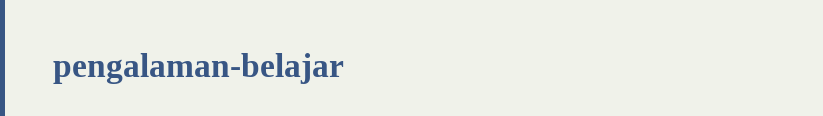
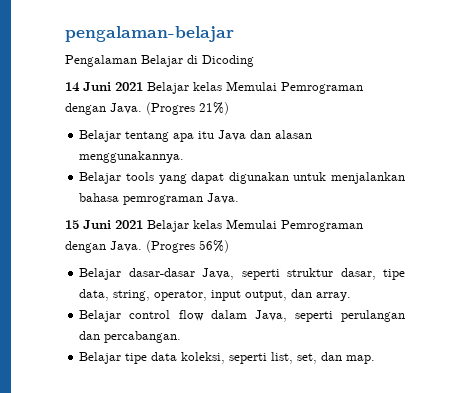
+ Pengalaman Belajar di Dicoding
+ 14 Juni 2021 Belajar kelas Memulai Pemrograman dengan Java. (Progres 21%)
+ Belajar tentang apa itu Java dan alasan menggunakannya.
+ Belajar tools yang dapat digunakan untuk menjalankan bahasa pemrograman Java.
+ 15 Juni 2021 Belajar kelas Memulai Pemrograman dengan Java. (Progres 56%)
+ Belajar dasar-dasar Java, seperti struktur dasar, tipe data, string, operator, input output, dan array.
+ Belajar control flow dalam Java, seperti perulangan dan percabangan.
+ Belajar tipe data koleksi, seperti list, set, dan map.

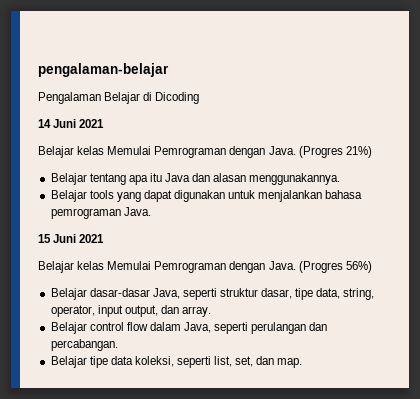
- 14 Juni 2021 Belajar kelas Memulai Pemrograman dengan Java.
+ 14 Juni 2021
+ Belajar kelas Memulai Pemrograman dengan Java.
- 15 Juni 2021 Belajar kelas Memulai Pemrograman dengan Java.
+ 15 Juni 2021
+ Belajar kelas Memulai Pemrograman dengan Java.

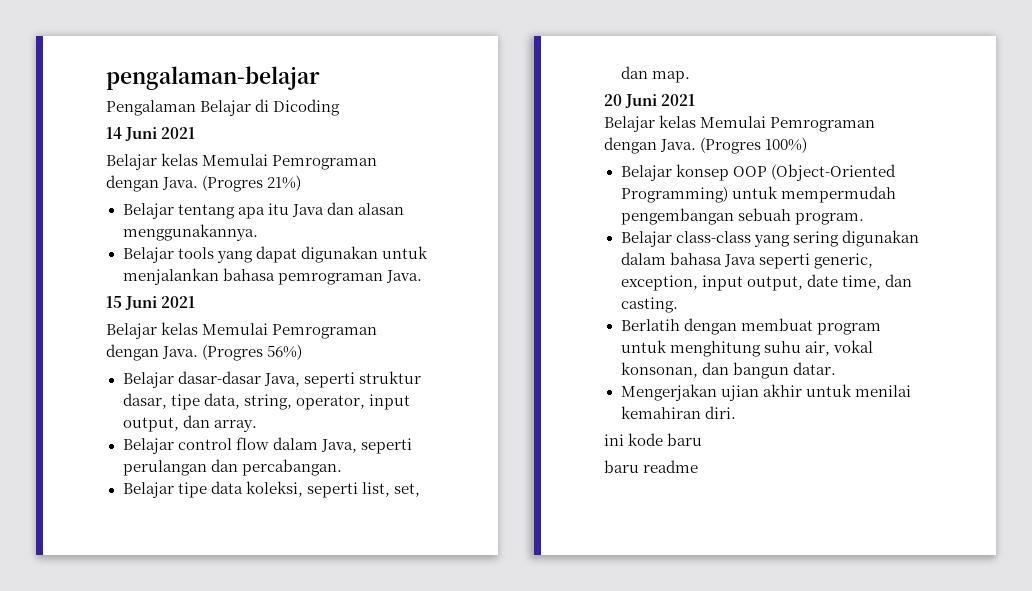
+ 20 Juni 2021
+ Belajar kelas Memulai Pemrograman dengan Java. (Progres 100%)
+ Belajar konsep OOP (Object-Oriented Programming) untuk mempermudah pengembangan sebuah program.
+ Belajar class-class yang sering digunakan dalam bahasa Java seperti generic, exception, input output, date time, dan casting.
+ Berlatih dengan membuat program untuk menghitung suhu air, vokal konsonan, dan bangun datar.
+ Mengerjakan ujian akhir untuk menilai kemahiran diri.
+ ini kode baru
+ baru readme

